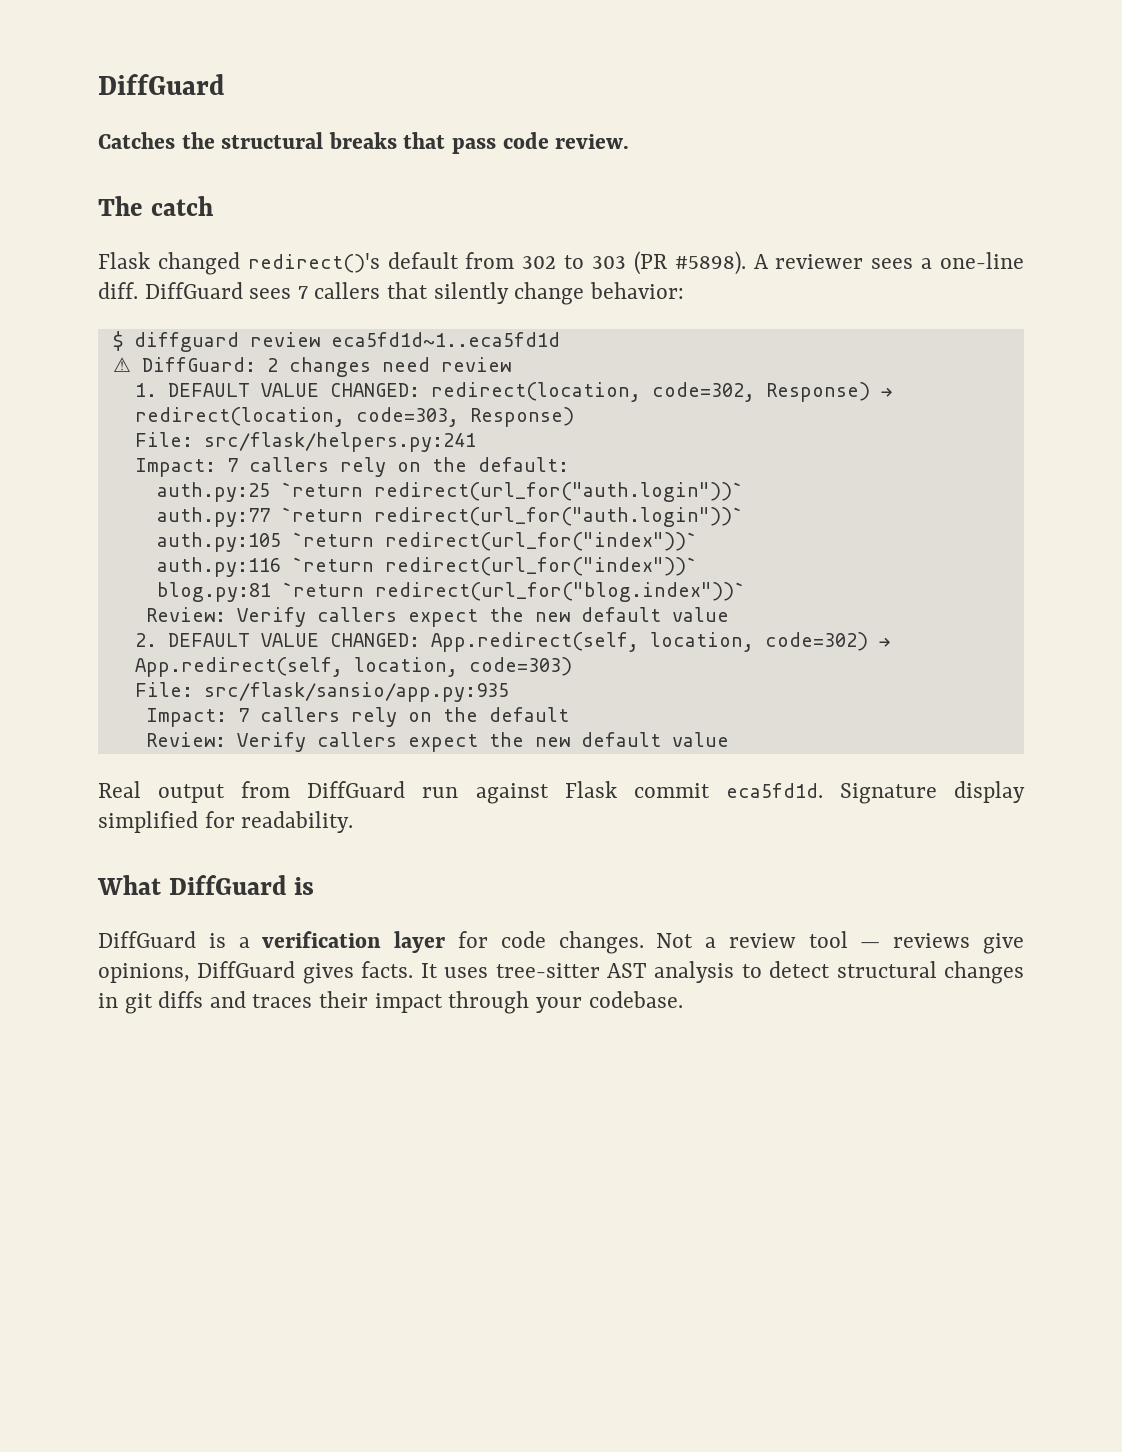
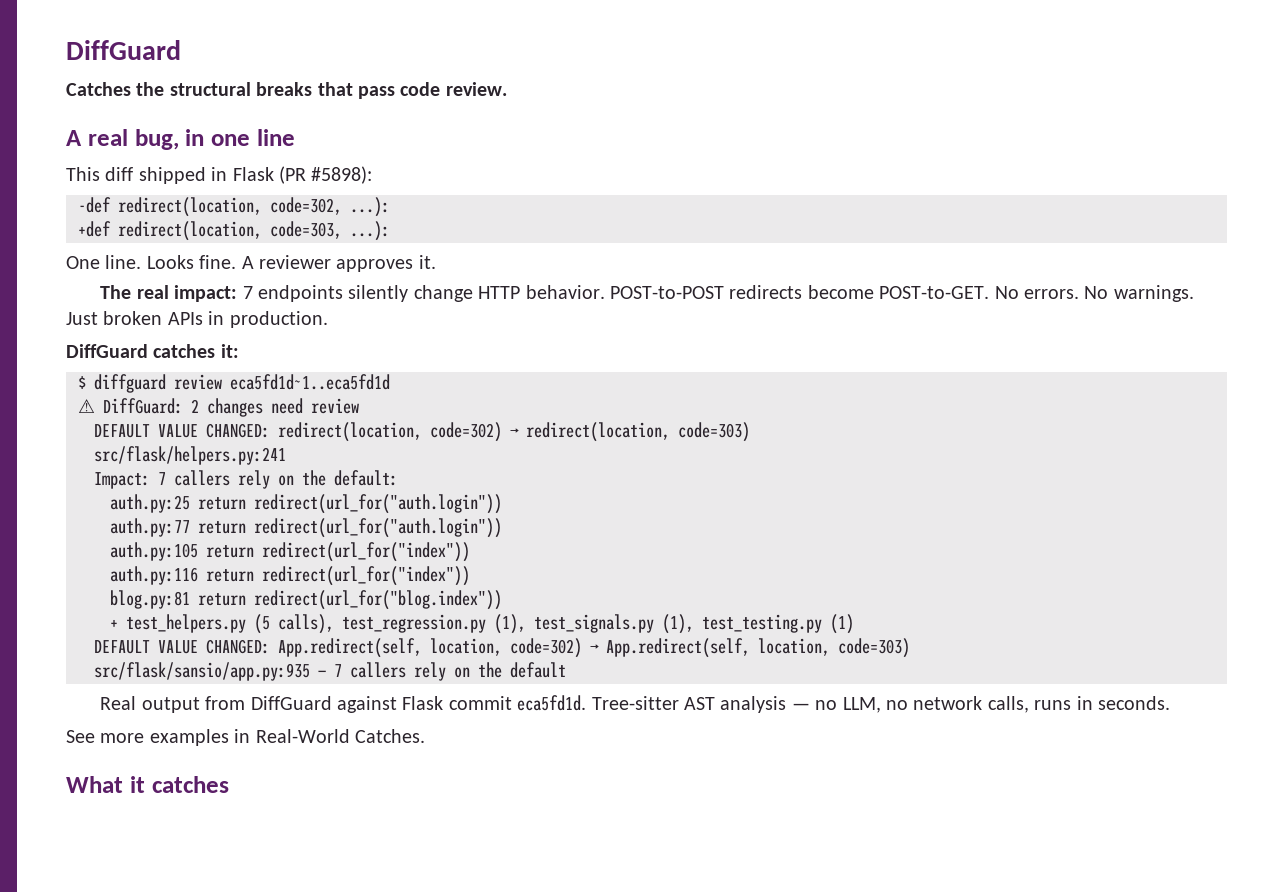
- The catch
- Flask changed redirect()'s default from 302 to 303 (PR #5898). A reviewer sees a one-line diff. DiffGuard sees 7 callers that silently change behavior:
+ A real bug, in one line
+ This diff shipped in Flask (PR #5898):
+ -def redirect(location, code=302, ...):
+ +def redirect(location, code=303, ...):
+ One line. Looks fine. A reviewer approves it.
+ The real impact: 7 endpoints silently change HTTP behavior. POST-to-POST redirects become POST-to-GET. No errors. No warnings. Just broken APIs in production.
+ DiffGuard catches it:
- 1. DEFAULT VALUE CHANGED: redirect(location, code=302, Response) → redirect(location, code=303, Response)
- File: src/flask/helpers.py:241
+ DEFAULT VALUE CHANGED: redirect(location, code=302) → redirect(location, code=303)
+ src/flask/helpers.py:241
- auth.py:25 `return redirect(url_for("auth.login"))`
+ auth.py:25 return redirect(url_for("auth.login"))
- auth.py:77 `return redirect(url_for("auth.login"))`
+ auth.py:77 return redirect(url_for("auth.login"))
- auth.py:105 `return redirect(url_for("index"))`
+ auth.py:105 return redirect(url_for("index"))
- auth.py:116 `return redirect(url_for("index"))`
+ auth.py:116 return redirect(url_for("index"))
- blog.py:81 `return redirect(url_for("blog.index"))`
- Review: Verify callers expect the new default value
- 2. DEFAULT VALUE CHANGED: App.redirect(self, location, code=302) → App.redirect(self, location, code=303)
+ blog.py:81 return redirect(url_for("blog.index"))
+ + test_helpers.py (5 calls), test_regression.py (1), test_signals.py (1), test_testing.py (1)
+ DEFAULT VALUE CHANGED: App.redirect(self, location, code=302) → App.redirect(self, location, code=303)
- File: src/flask/sansio/app.py:935
- Impact: 7 callers rely on the default
- Review: Verify callers expect the new default value
+ src/flask/sansio/app.py:935 — 7 callers rely on the default
- Real output from DiffGuard run against Flask commit eca5fd1d.
+ Real output from DiffGuard against Flask commit eca5fd1d.
- Signature display simplified for readability.
- What DiffGuard is
- DiffGuard is a verification layer for code changes. Not a review tool — reviews give opinions, DiffGuard gives facts. It uses tree-sitter AST analysis to detect structural changes in git diffs and traces their impact through your codebase.
+ Tree-sitter AST analysis — no LLM, no network calls, runs in seconds.
+ See more examples in Real-World Catches.
+ What it catches

